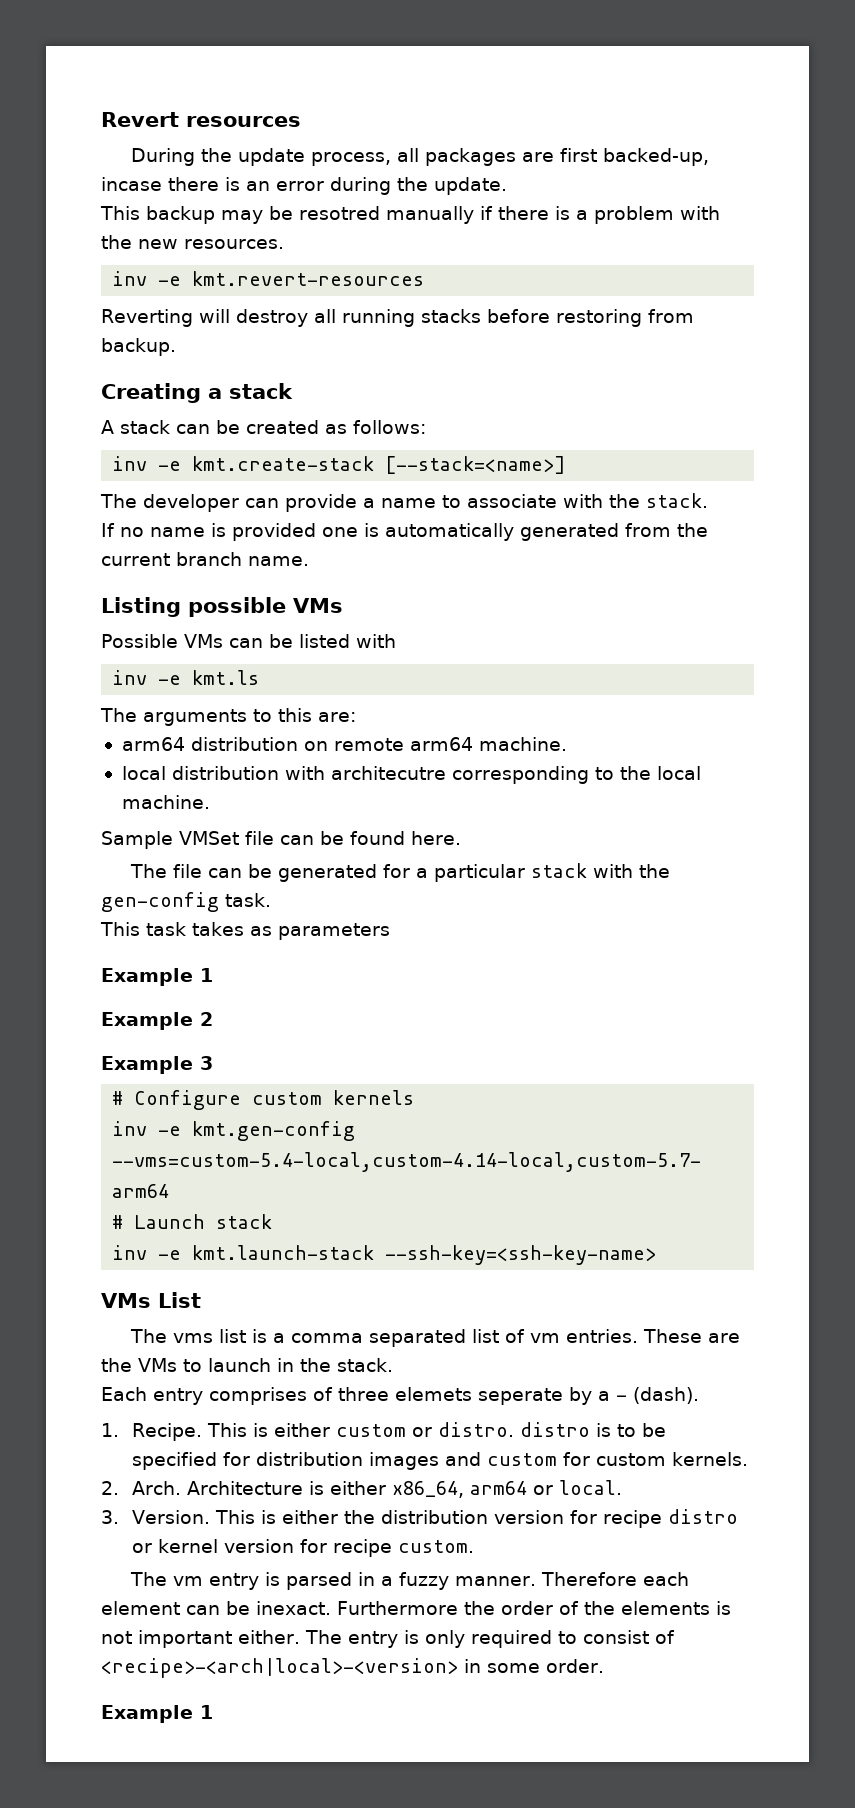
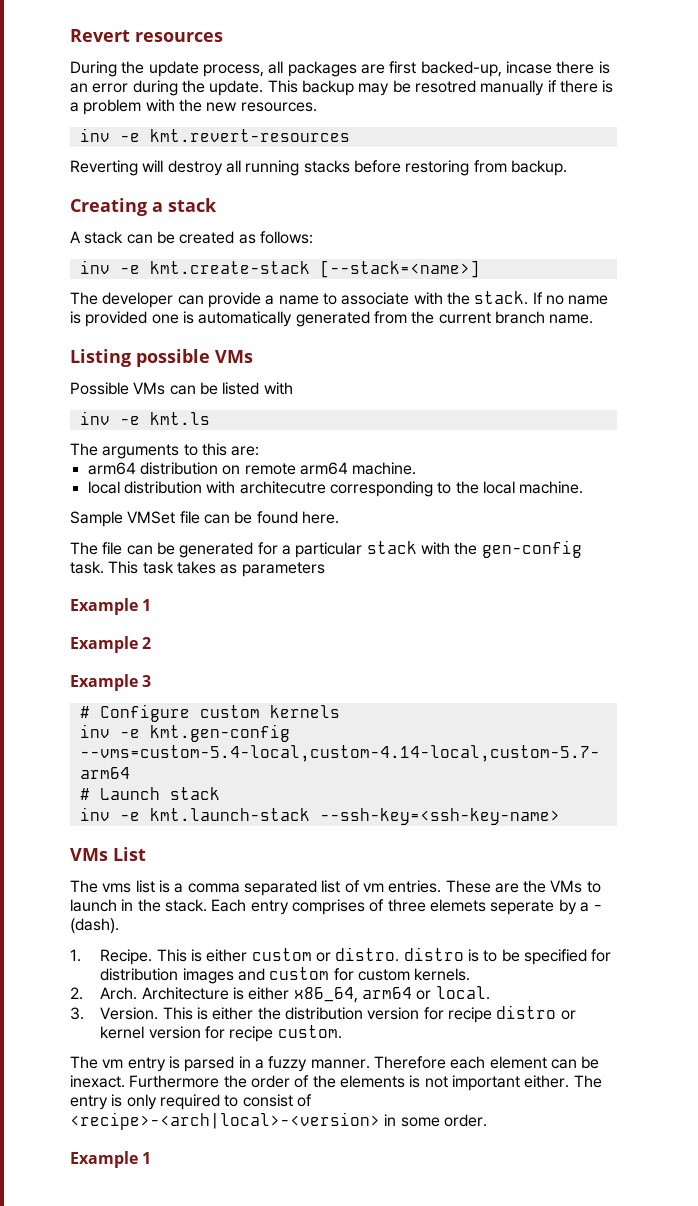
- During the update process, all packages are first backed-up, incase there is an error during the update.
- This backup may be resotred manually if there is a problem with the new resources.
+ During the update process, all packages are first backed-up, incase there is an error during the update. This backup may be resotred manually if there is a problem with the new resources.
- The developer can provide a name to associate with the stack.
- If no name is provided one is automatically generated from the current branch name.
+ The developer can provide a name to associate with the stack. If no name is provided one is automatically generated from the current branch name.
- The file can be generated for a particular stack with the gen-config task.
- This task takes as parameters
+ The file can be generated for a particular stack with the gen-config task. This task takes as parameters
- These are the VMs to launch in the stack.
- Each entry comprises of three elemets seperate by a - (dash).
+ These are the VMs to launch in the stack. Each entry comprises of three elemets seperate by a - (dash).

